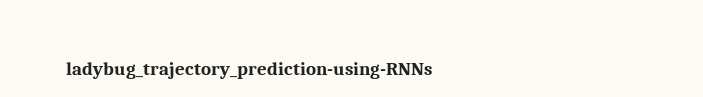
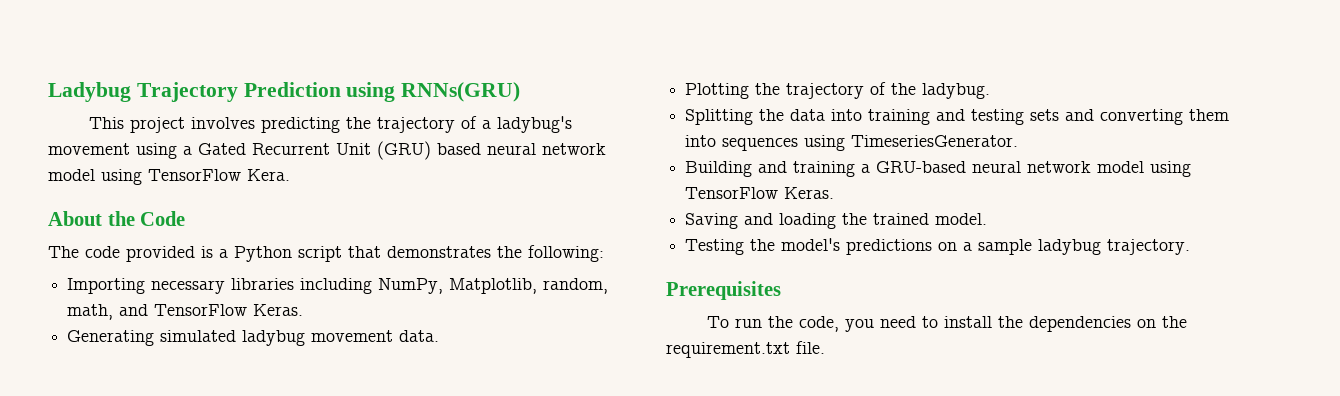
- ladybug_trajectory_prediction-using-RNNs
+ Ladybug Trajectory Prediction using RNNs(GRU)
+ This project involves predicting the trajectory of a ladybug's movement using a Gated Recurrent Unit (GRU) based neural network model using TensorFlow Kera.
+ About the Code
+ The code provided is a Python script that demonstrates the following:
+ Importing necessary libraries including NumPy, Matplotlib, random, math, and TensorFlow Keras.
+ Generating simulated ladybug movement data.
+ Plotting the trajectory of the ladybug.
+ Splitting the data into training and testing sets and converting them into sequences using TimeseriesGenerator.
+ Building and training a GRU-based neural network model using TensorFlow Keras.
+ Saving and loading the trained model.
+ Testing the model's predictions on a sample ladybug trajectory.
+ Prerequisites
+ To run the code, you need to install the dependencies on the requirement.txt file.

